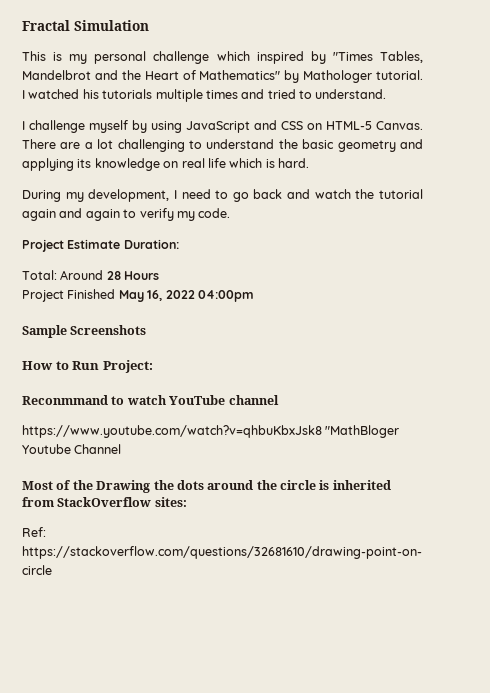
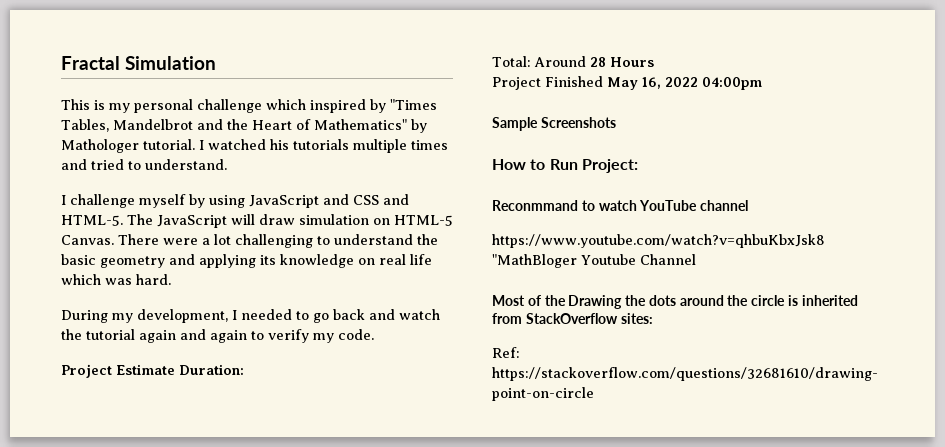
- I challenge myself by using JavaScript and CSS on HTML-5 Canvas.
+ I challenge myself by using JavaScript and CSS and HTML-5. The JavaScript will draw simulation on HTML-5 Canvas.
- There are a lot challenging to understand the basic geometry and applying its knowledge on real life which is hard.
+ There were a lot challenging to understand the basic geometry and applying its knowledge on real life which was hard.
- During my development, I need to go back and watch the tutorial again and again to verify my code.
+ During my development, I needed to go back and watch the tutorial again and again to verify my code.

